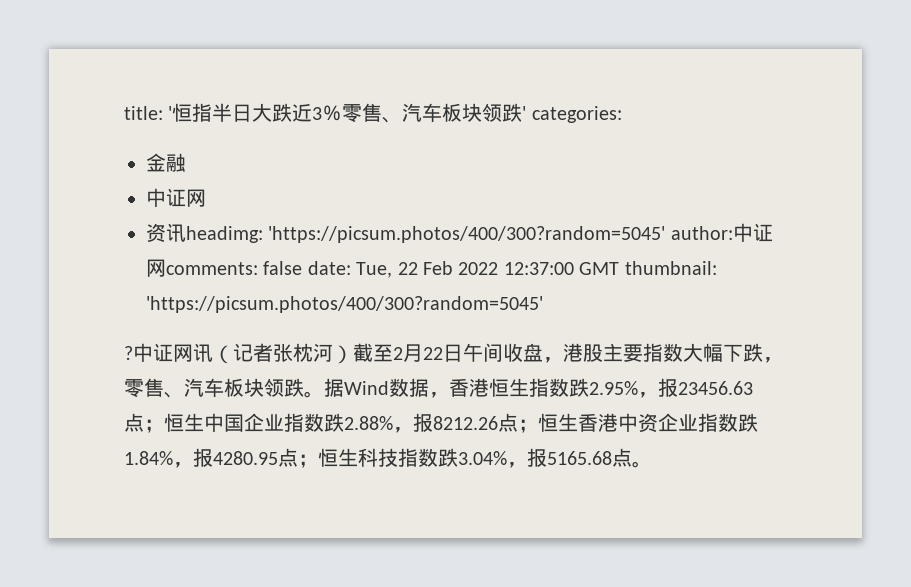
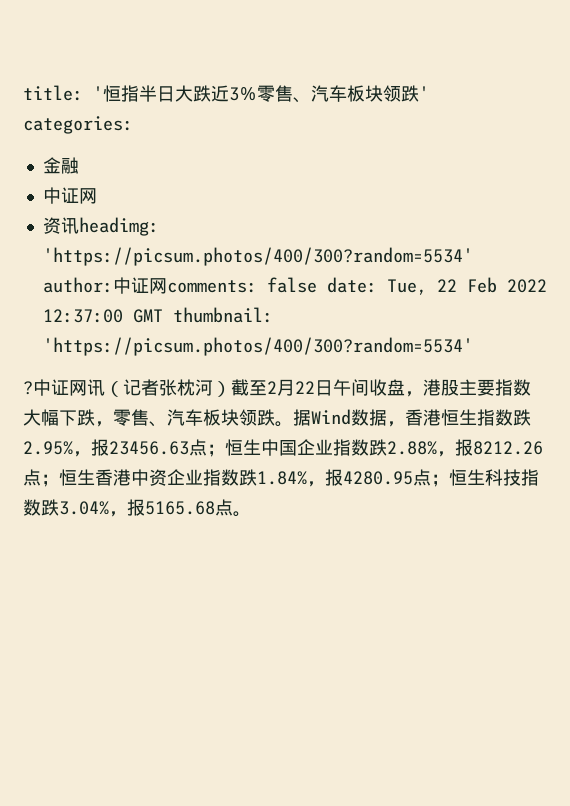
- 资讯headimg: 'https://picsum.photos/400/300?random=5045' author:中证网comments: false date: Tue, 22 Feb 2022 12:37:00 GMT thumbnail: 'https://picsum.photos/400/300?random=5045'
+ 资讯headimg: 'https://picsum.photos/400/300?random=5534' author:中证网comments: false date: Tue, 22 Feb 2022 12:37:00 GMT thumbnail: 'https://picsum.photos/400/300?random=5534'

